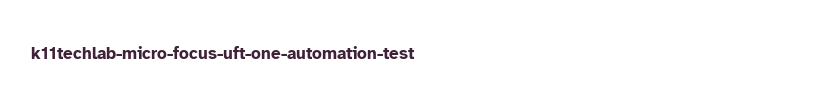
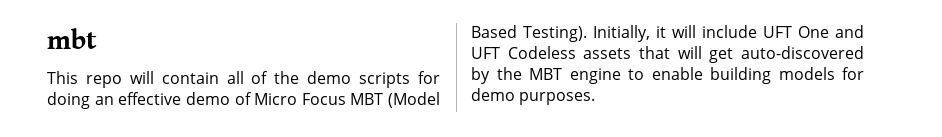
- k11techlab-micro-focus-uft-one-automation-test
+ mbt
+ This repo will contain all of the demo scripts for doing an effective demo of Micro Focus MBT (Model Based Testing). Initially, it will include UFT One and UFT Codeless assets that will get auto-discovered by the MBT engine to enable building models for demo purposes.

